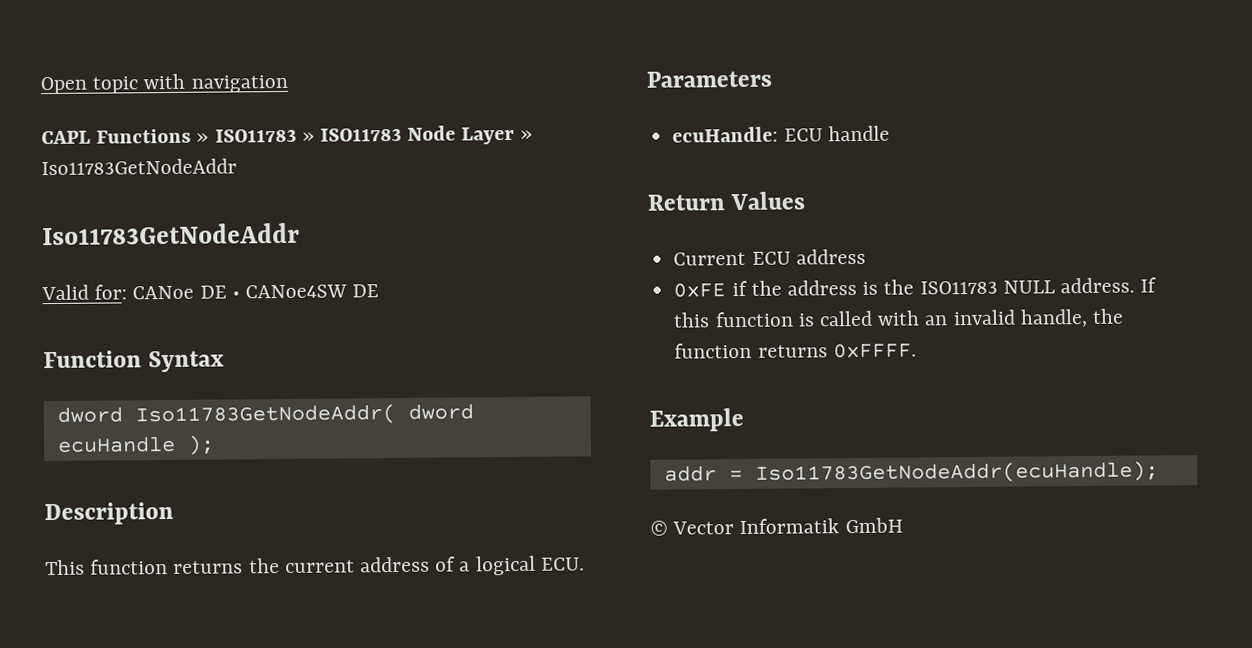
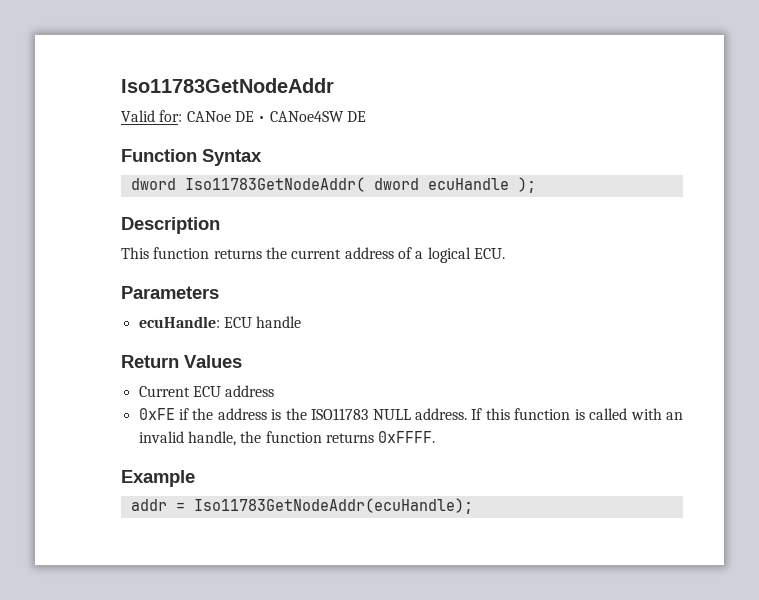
- Open topic with navigation
- CAPL Functions » ISO11783 » ISO11783 Node Layer » Iso11783GetNodeAddr
- © Vector Informatik GmbH

